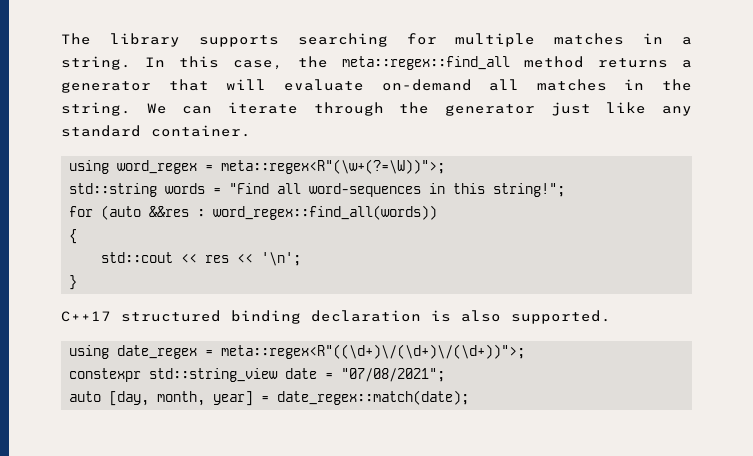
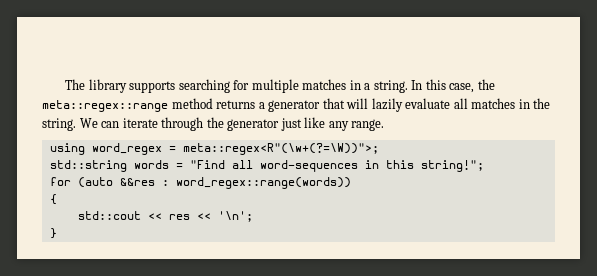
- In this case, the meta::regex::find_all method returns a generator that will evaluate on-demand all matches in the string.
+ In this case, the meta::regex::range method returns a generator that will lazily evaluate all matches in the string.
- We can iterate through the generator just like any standard container.
+ We can iterate through the generator just like any range.
- for (auto &&res : word_regex::find_all(words))
+ for (auto &&res : word_regex::range(words))
- C++17 structured binding declaration is also supported.
- using date_regex = meta::regex<R"((\d+)\/(\d+)\/(\d+))">;
- constexpr std::string_view date = "07/08/2021";
- auto [day, month, year] = date_regex::match(date);

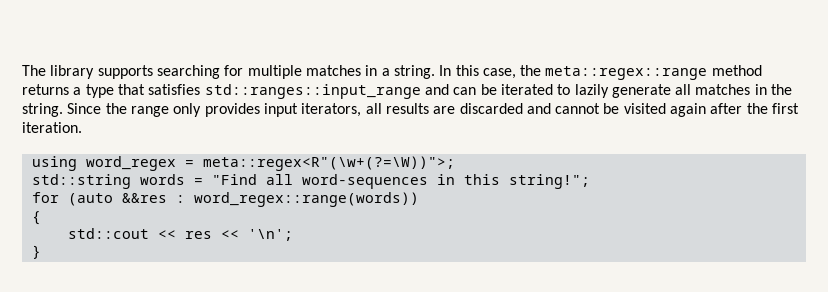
- In this case, the meta::regex::range method returns a generator that will lazily evaluate all matches in the string.
+ In this case, the meta::regex::range method returns a type that satisfies std::ranges::input_range and can be iterated to lazily generate all matches in the string.
- We can iterate through the generator just like any range.
+ Since the range only provides input iterators, all results are discarded and cannot be visited again after the first iteration.

